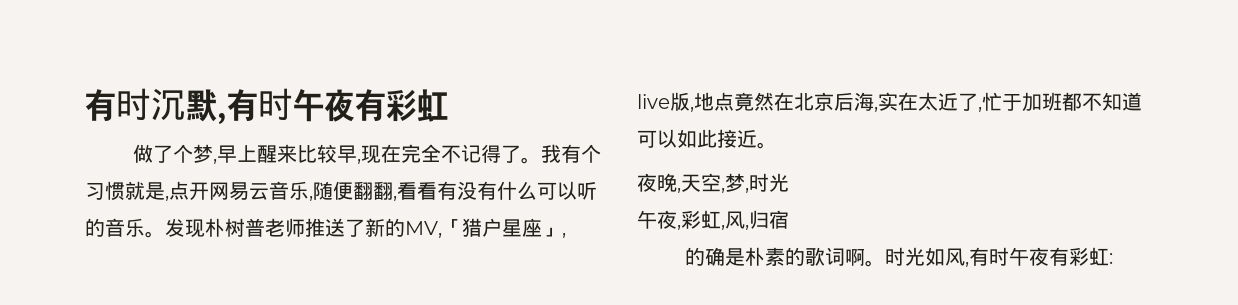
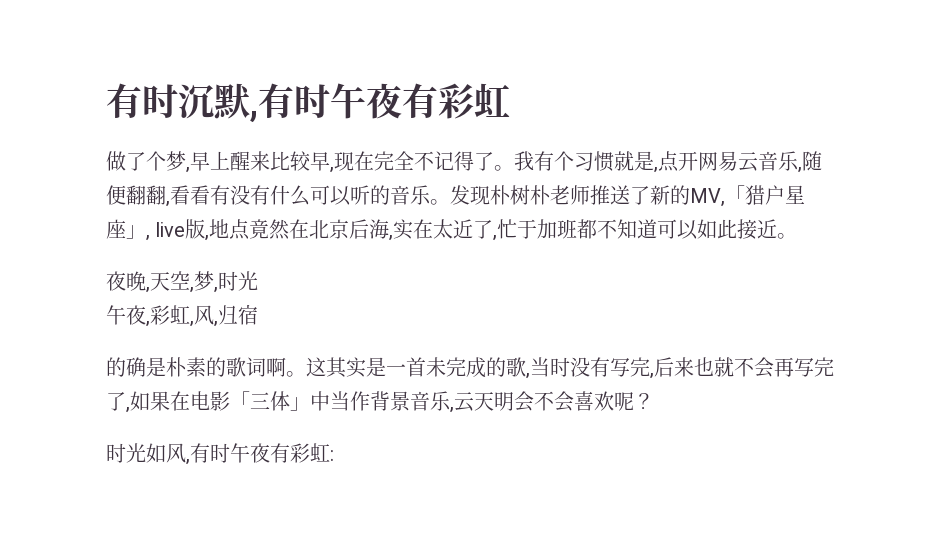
- 发现朴树普老师推送了新的MV,「猎户星座」, live版,地点竟然在北京后海,实在太近了,忙于加班都不知道可以如此接近。
+ 发现朴树朴老师推送了新的MV,「猎户星座」, live版,地点竟然在北京后海,实在太近了,忙于加班都不知道可以如此接近。
- 的确是朴素的歌词啊。时光如风,有时午夜有彩虹:
+ 的确是朴素的歌词啊。这其实是一首未完成的歌,当时没有写完,后来也就不会再写完了,如果在电影「三体」中当作背景音乐,云天明会不会喜欢呢？
+ 时光如风,有时午夜有彩虹:

